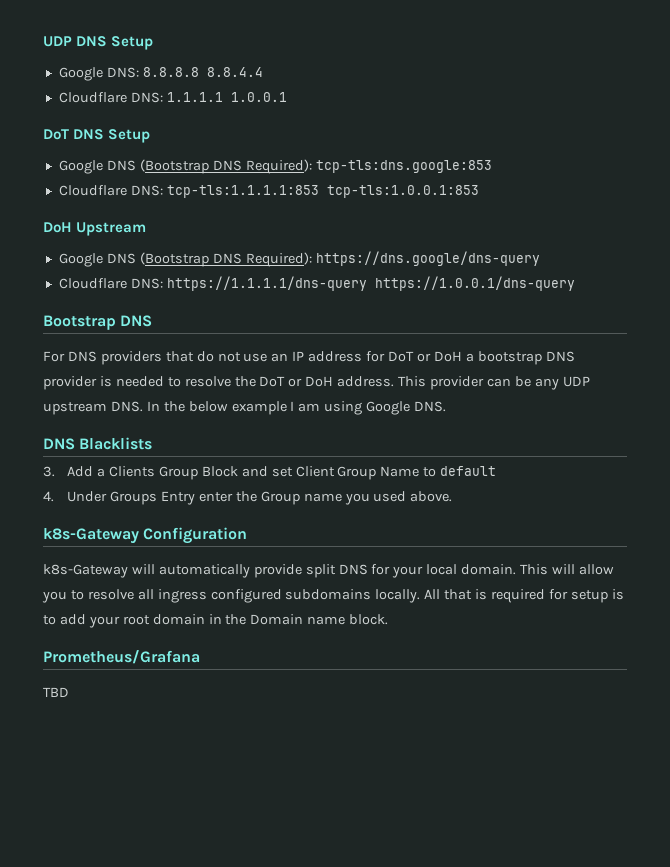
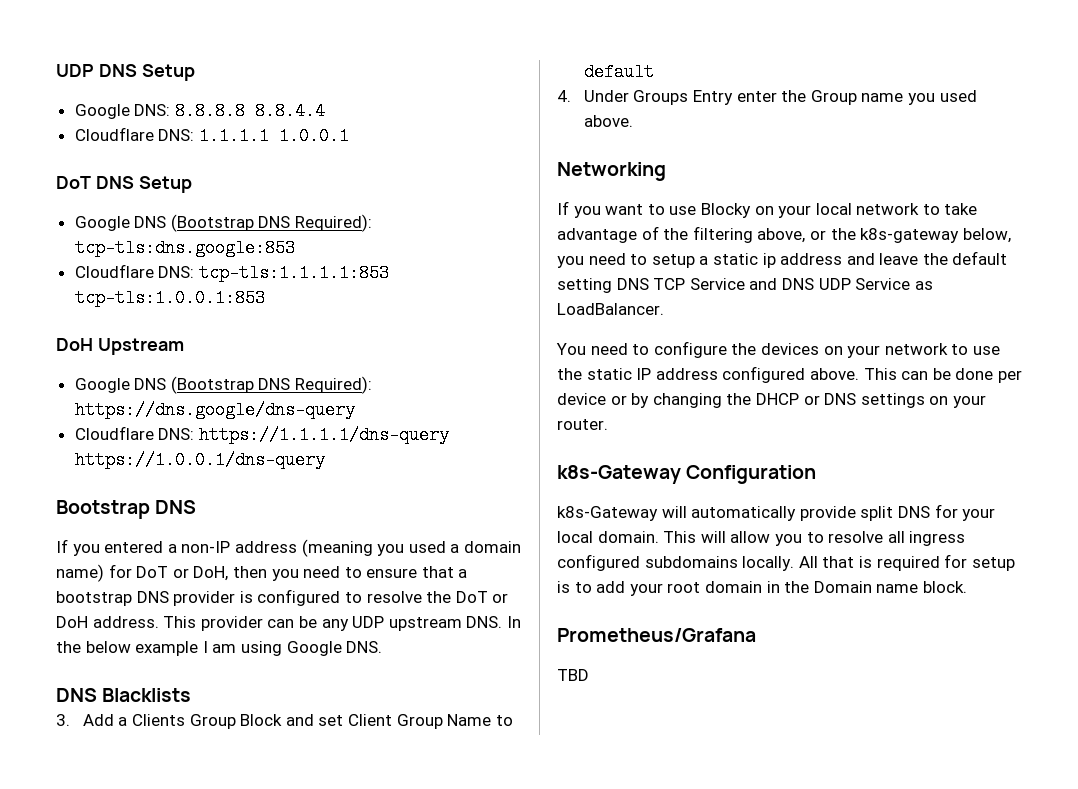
- For DNS providers that do not use an IP address for DoT or DoH a bootstrap DNS provider is needed to resolve the DoT or DoH address.
+ If you entered a non-IP address (meaning you used a domain name) for DoT or DoH, then you need to ensure that a bootstrap DNS provider is configured to resolve the DoT or DoH address.
+ Networking
+ If you want to use Blocky on your local network to take advantage of the filtering above, or the k8s-gateway below, you need to setup a static ip address and leave the default setting DNS TCP Service and DNS UDP Service as LoadBalancer.
+ You need to configure the devices on your network to use the static IP address configured above. This can be done per device or by changing the DHCP or DNS settings on your router.

